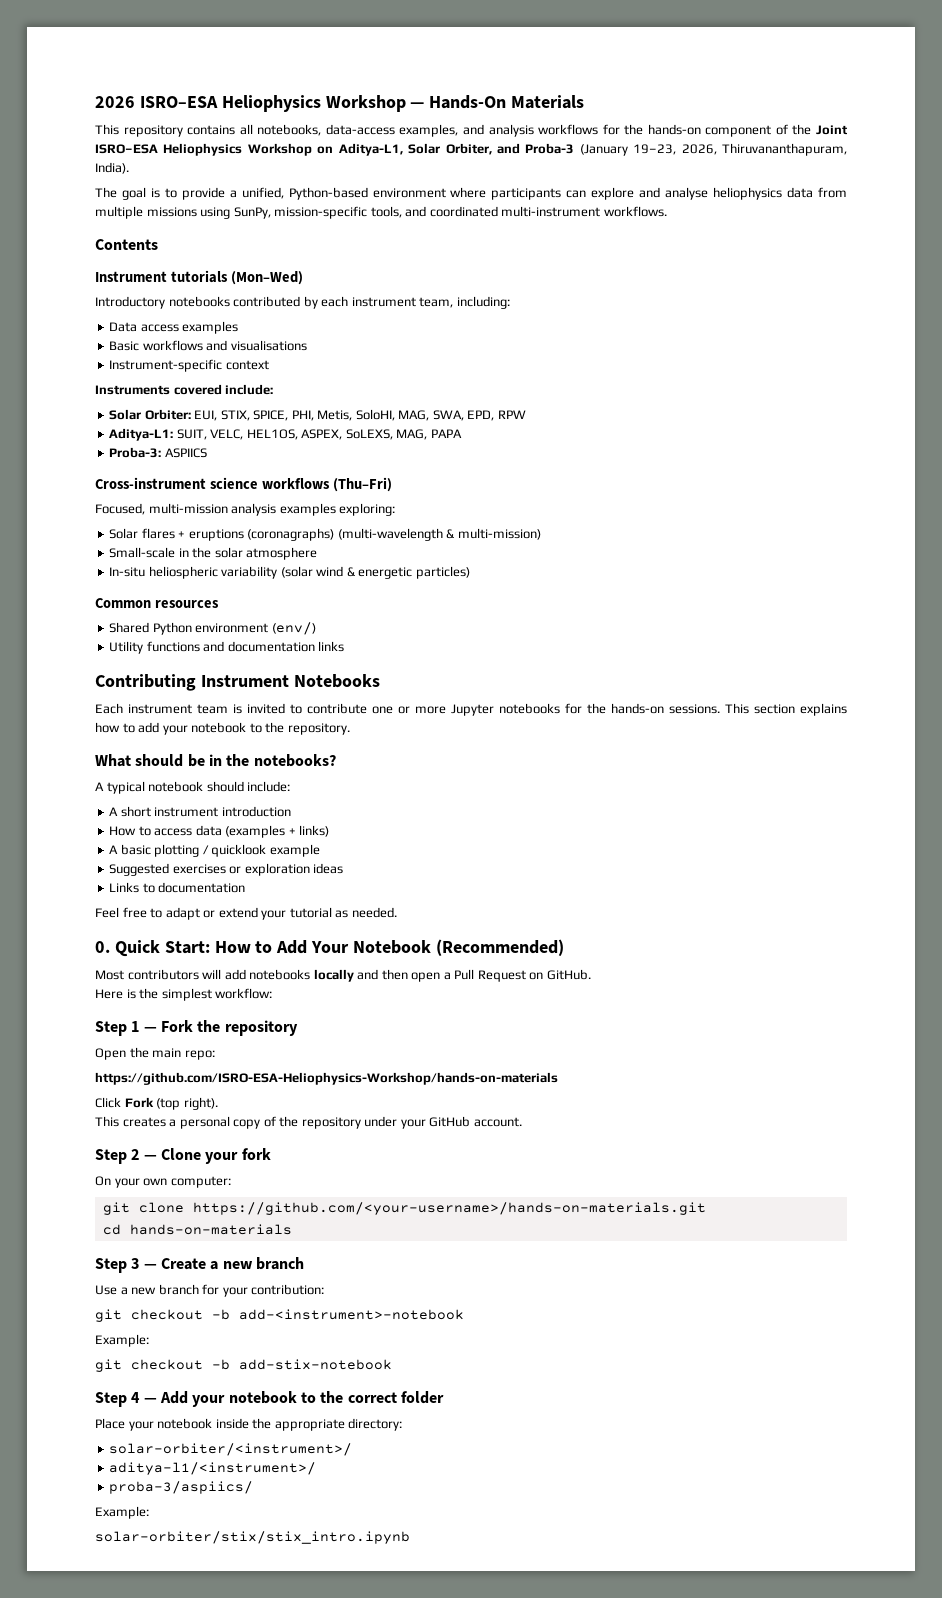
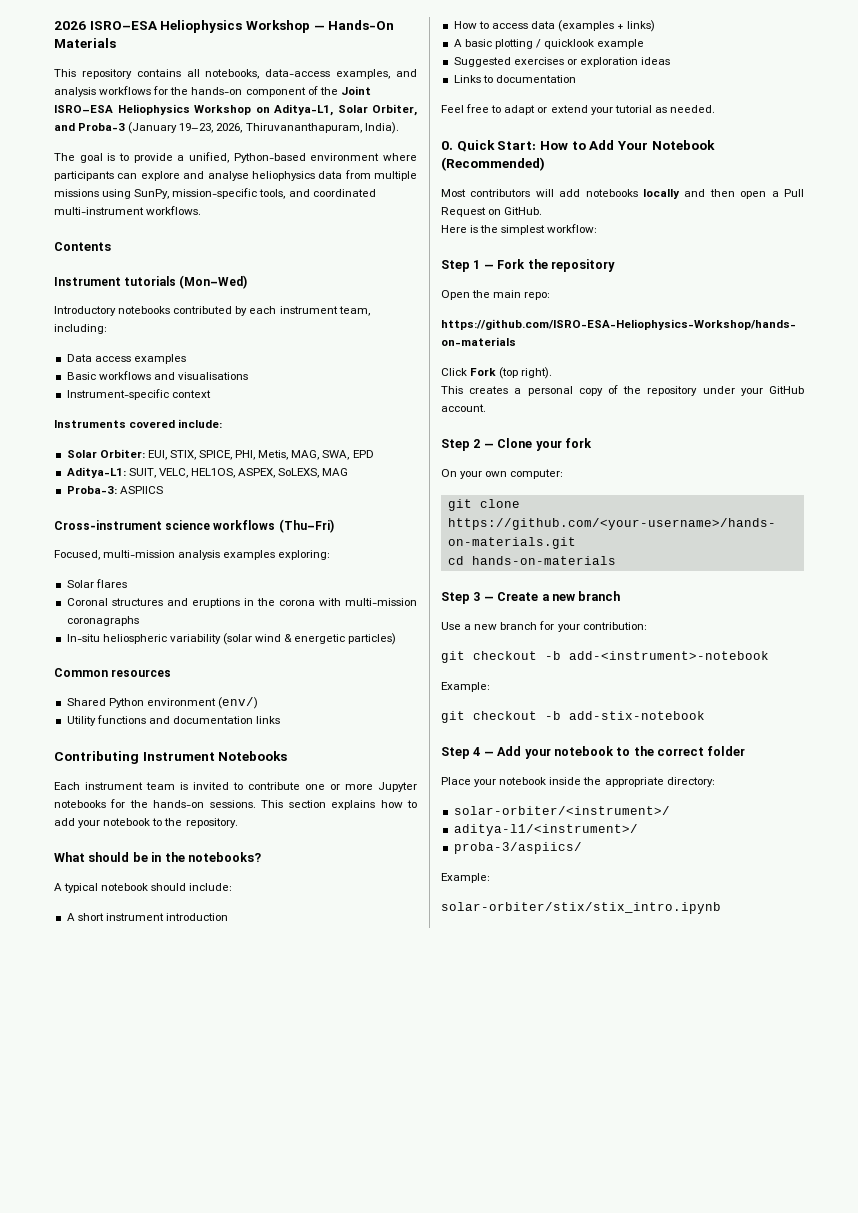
- Solar Orbiter: EUI, STIX, SPICE, PHI, Metis, SoloHI, MAG, SWA, EPD, RPW
+ Solar Orbiter: EUI, STIX, SPICE, PHI, Metis, MAG, SWA, EPD
- Aditya-L1: SUIT, VELC, HEL1OS, ASPEX, SoLEXS, MAG, PAPA
+ Aditya-L1: SUIT, VELC, HEL1OS, ASPEX, SoLEXS, MAG
- Solar flares + eruptions (coronagraphs) (multi-wavelength & multi-mission)
- Small-scale in the solar atmosphere
+ Solar flares
+ Coronal structures and eruptions in the corona with multi-mission coronagraphs

